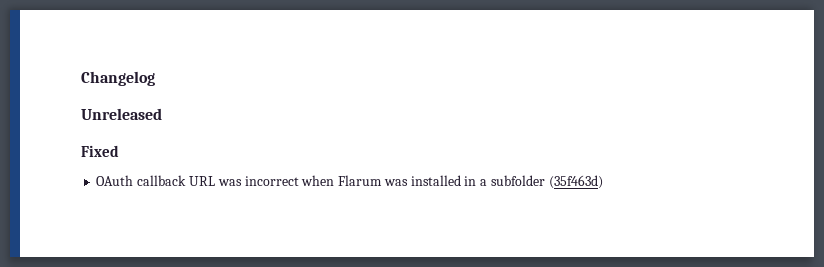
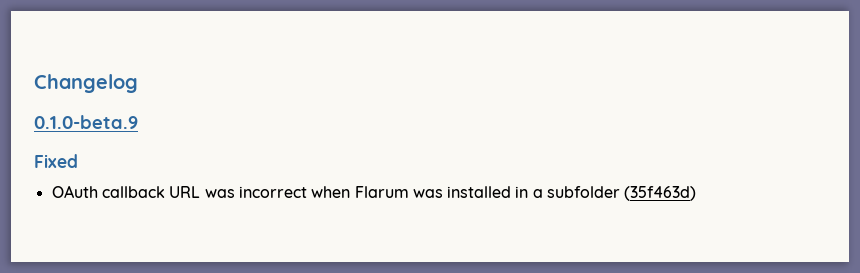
- Unreleased
+ 0.1.0-beta.9

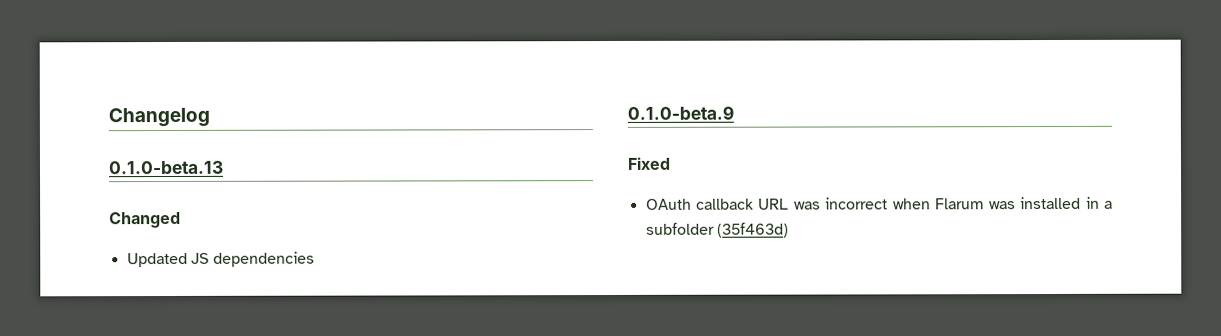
+ 0.1.0-beta.13
+ Changed
+ Updated JS dependencies

